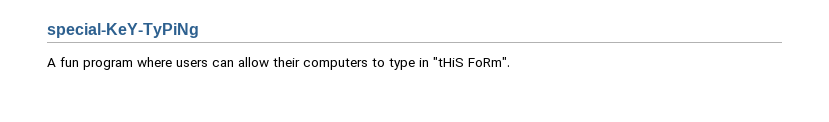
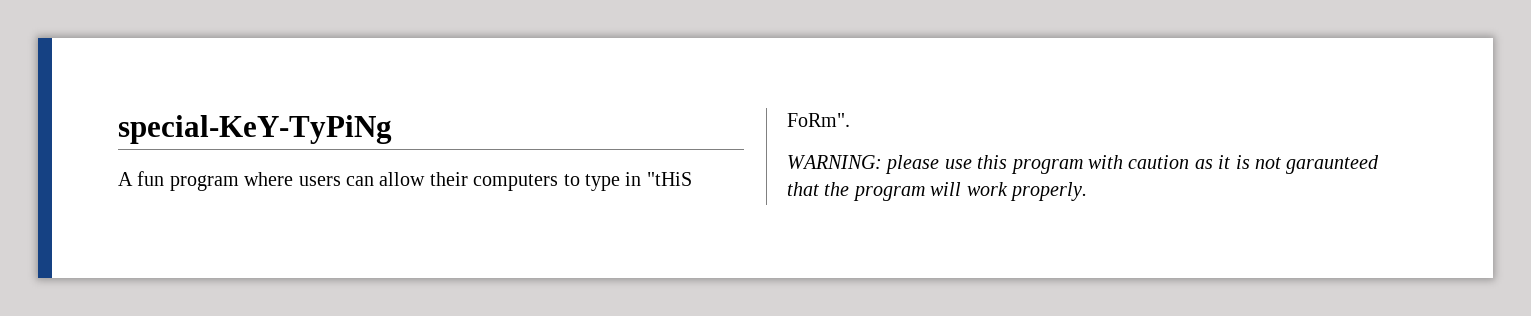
+ WARNING: please use this program with caution as it is not garaunteed that the program will work properly.

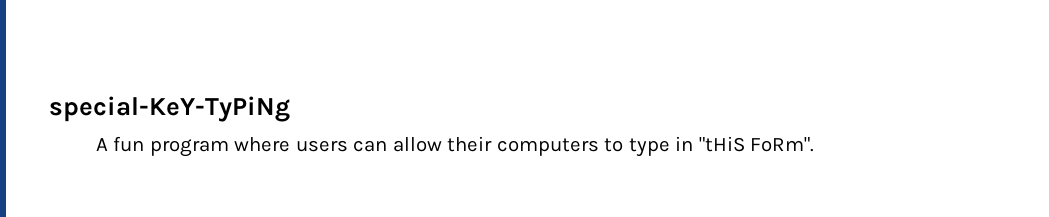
- WARNING: please use this program with caution as it is not garaunteed that the program will work properly.

